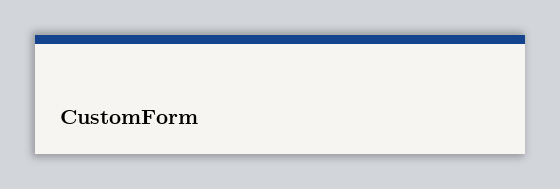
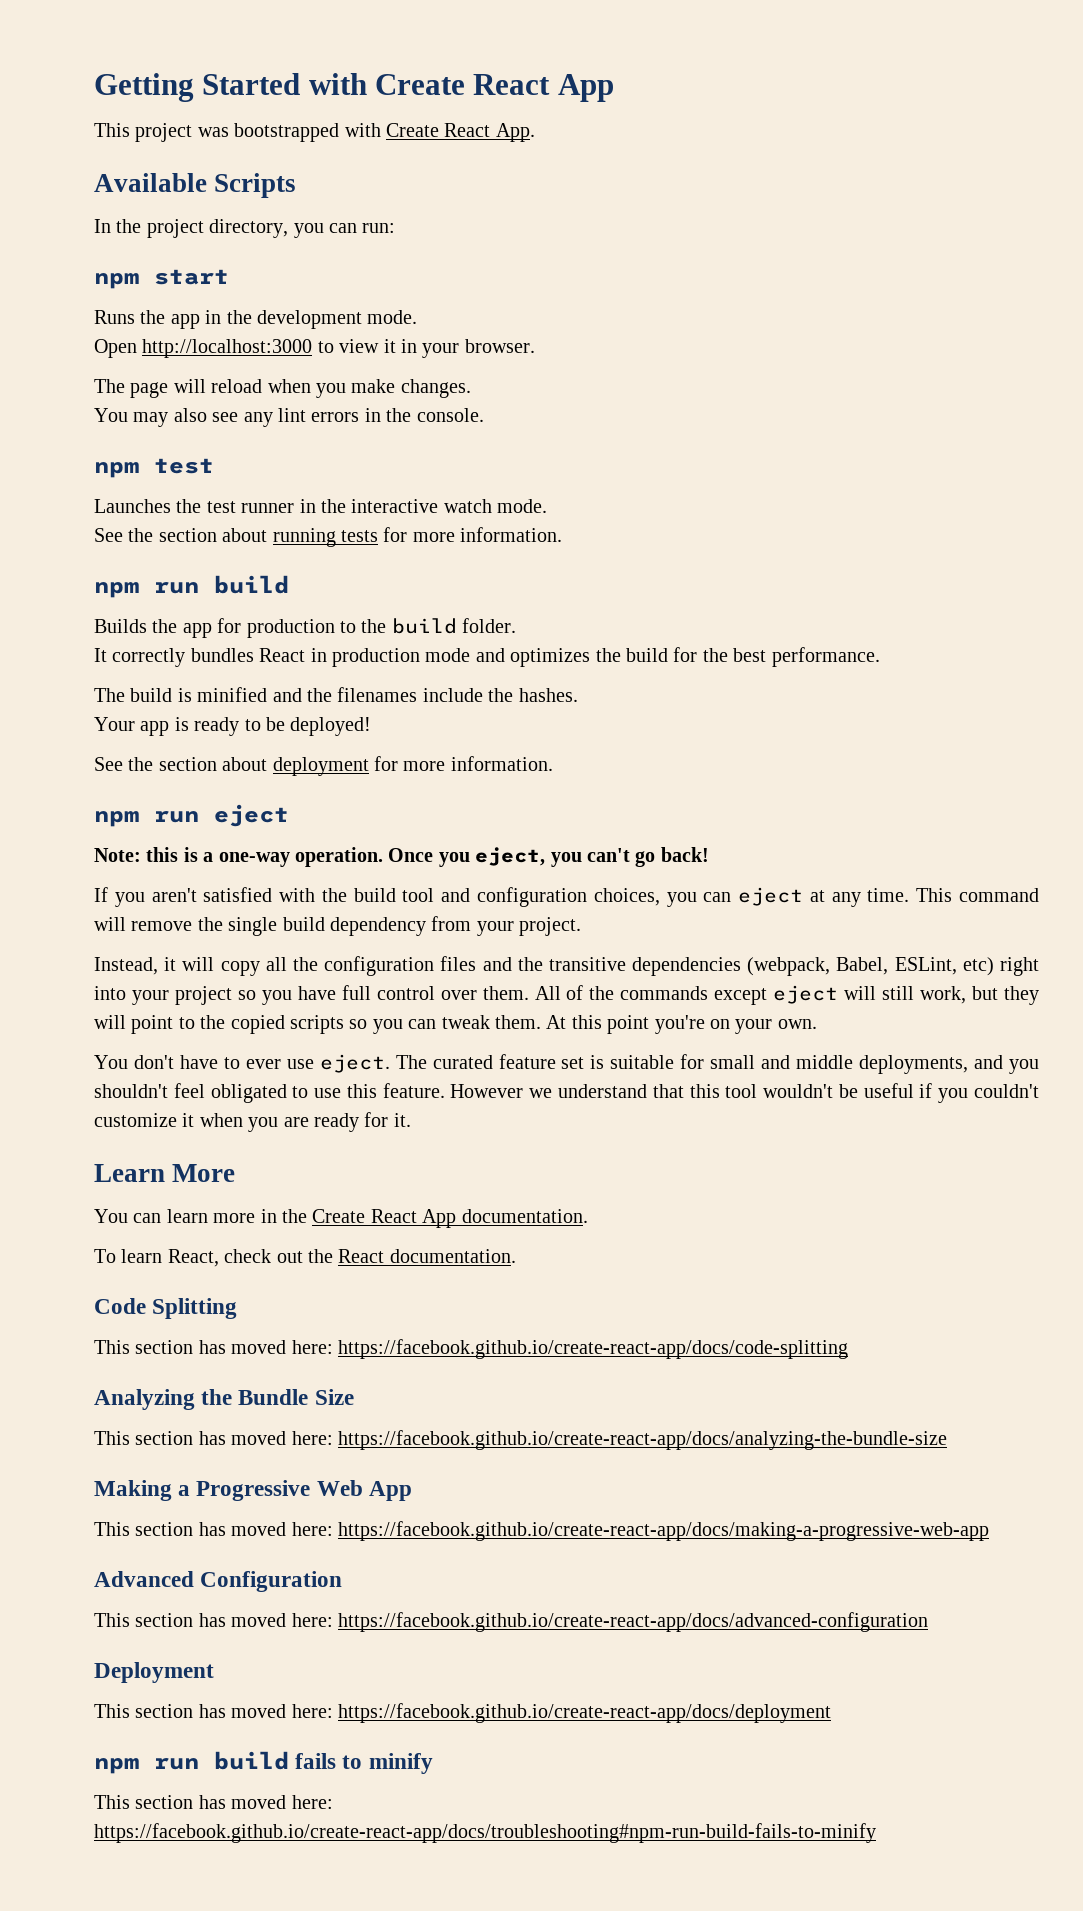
- CustomForm
+ Getting Started with Create React App
+ This project was bootstrapped with Create React App.
+ Available Scripts
+ In the project directory, you can run:
+ npm start
+ Runs the app in the development mode.
+ Open http://localhost:3000 to view it in your browser.
+ The page will reload when you make changes.
+ You may also see any lint errors in the console.
+ npm test
+ Launches the test runner in the interactive watch mode.
+ See the section about running tests for more information.
+ npm run build
+ Builds the app for production to the build folder.
+ It correctly bundles React in production mode and optimizes the build for the best performance.
+ The build is minified and the filenames include the hashes.
+ Your app is ready to be deployed!
+ See the section about deployment for more information.
+ npm run eject
+ Note: this is a one-way operation. Once you eject, you can't go back!
+ If you aren't satisfied with the build tool and configuration choices, you can eject at any time. This command will remove the single build dependency from your project.
+ Instead, it will copy all the configuration files and the transitive dependencies (webpack, Babel, ESLint, etc) right into your project so you have full control over them. All of the commands except eject will still work, but they will point to the copied scripts so you can tweak them. At this point you're on your own.
+ You don't have to ever use eject. The curated feature set is suitable for small and middle deployments, and you shouldn't feel obligated to use this feature. However we understand that this tool wouldn't be useful if you couldn't customize it when you are ready for it.
+ Learn More
+ You can learn more in the Create React App documentation.
+ To learn React, check out the React documentation.
+ Code Splitting
+ This section has moved here: https://facebook.github.io/create-react-app/docs/code-splitting
+ Analyzing the Bundle Size
+ This section has moved here: https://facebook.github.io/create-react-app/docs/analyzing-the-bundle-size
+ Making a Progressive Web App
+ This section has moved here: https://facebook.github.io/create-react-app/docs/making-a-progressive-web-app
+ Advanced Configuration
+ This section has moved here: https://facebook.github.io/create-react-app/docs/advanced-configuration
+ Deployment
+ This section has moved here: https://facebook.github.io/create-react-app/docs/deployment
+ npm run build fails to minify
+ This section has moved here: https://facebook.github.io/create-react-app/docs/troubleshooting#npm-run-build-fails-to-minify

